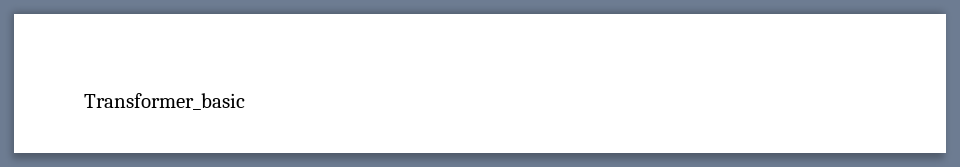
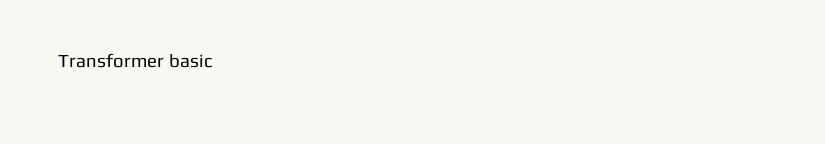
- Transformer_basic
+ Transformer basic

